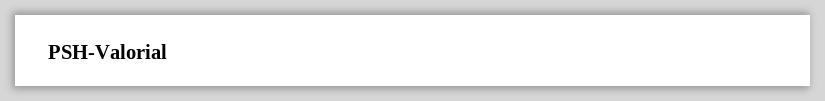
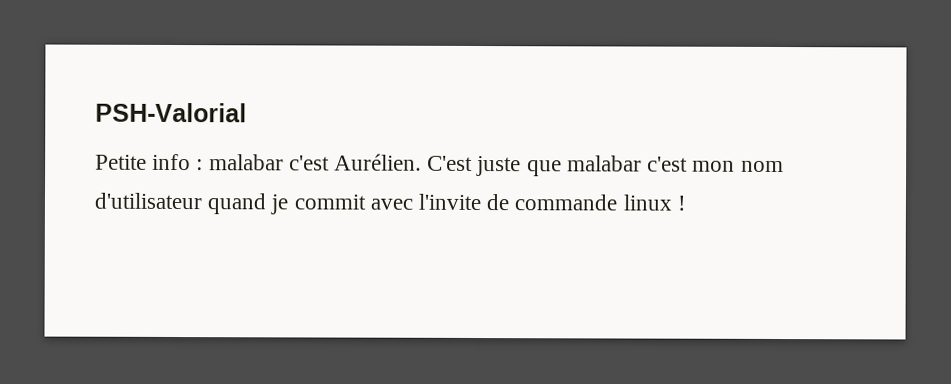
+ Petite info : malabar c'est Aurélien. C'est juste que malabar c'est mon nom d'utilisateur quand je commit avec l'invite de commande linux !

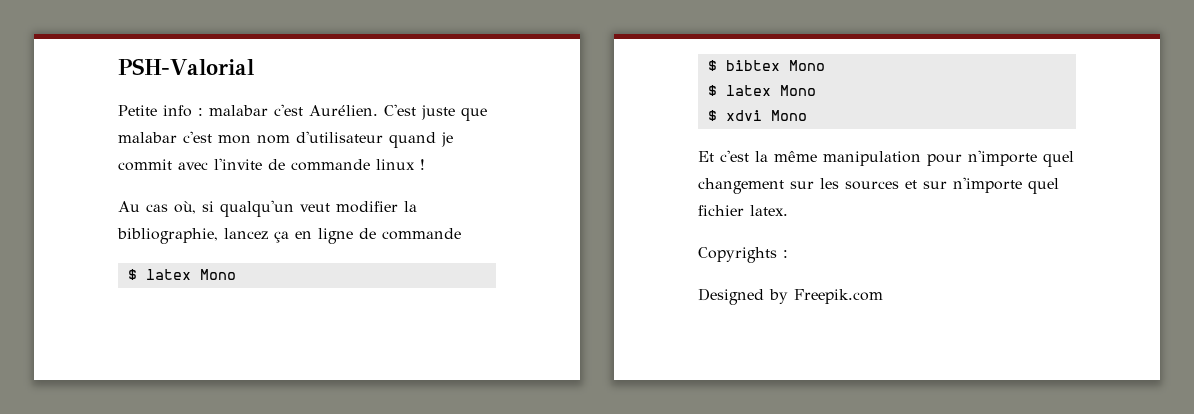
+ Au cas où, si qualqu'un veut modifier la bibliographie, lancez ça en ligne de commande
+ $ latex Mono
+ $ bibtex Mono
+ $ latex Mono
+ $ xdvi Mono
+ Et c'est la même manipulation pour n'importe quel changement sur les sources et sur n'importe quel fichier latex.
+ Copyrights :
+ Designed by Freepik.com

